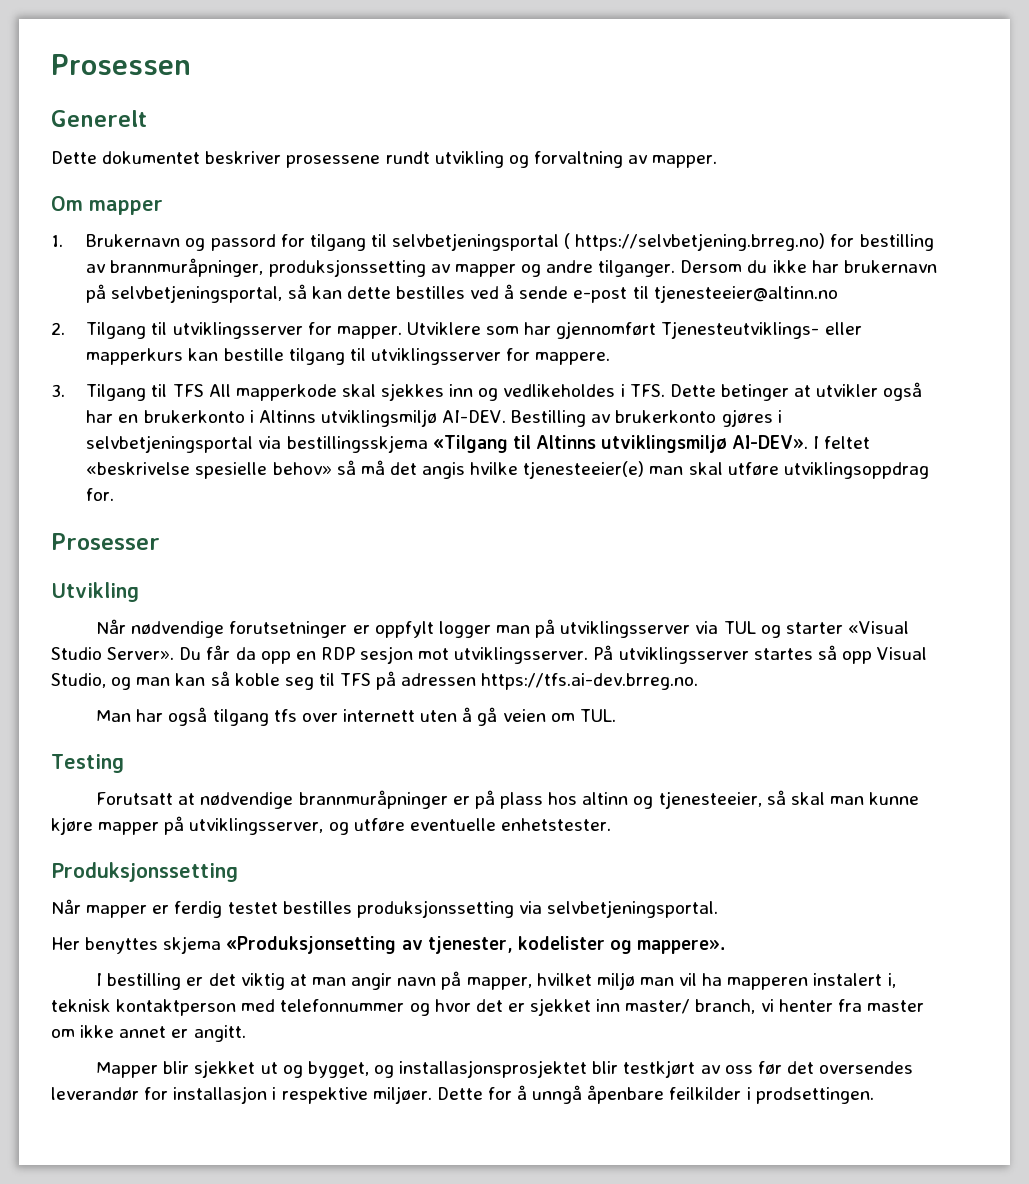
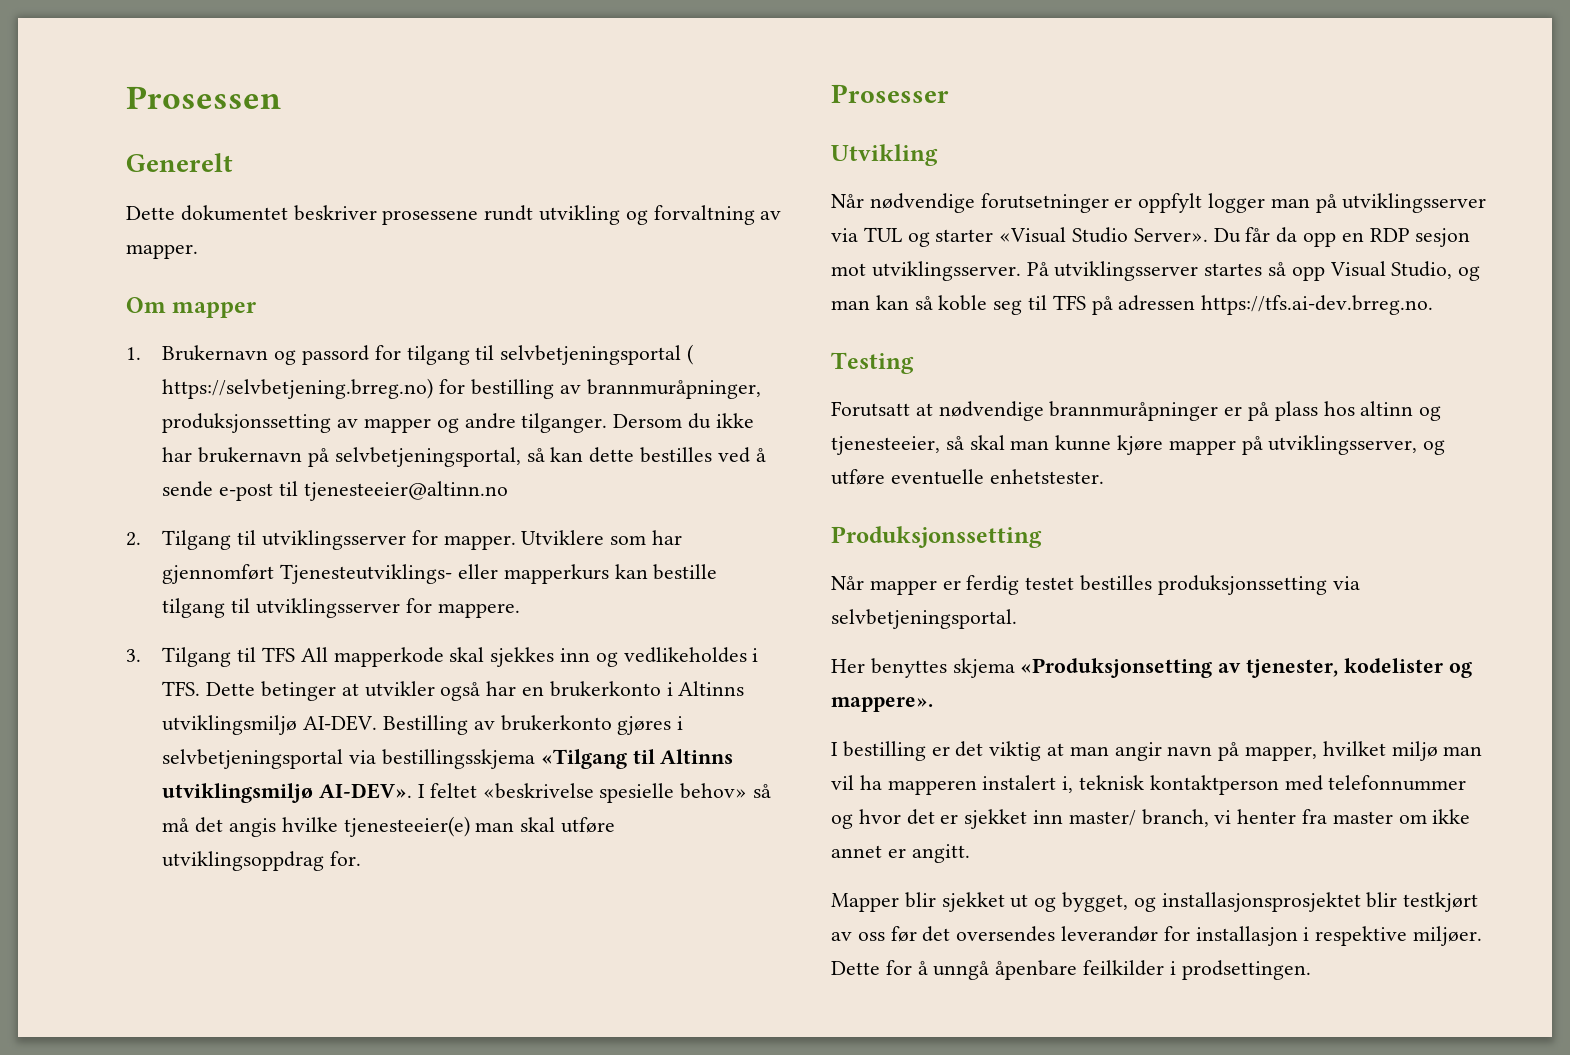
- Man har også tilgang tfs over internett uten å gå veien om TUL.

